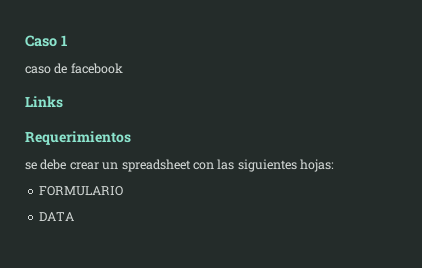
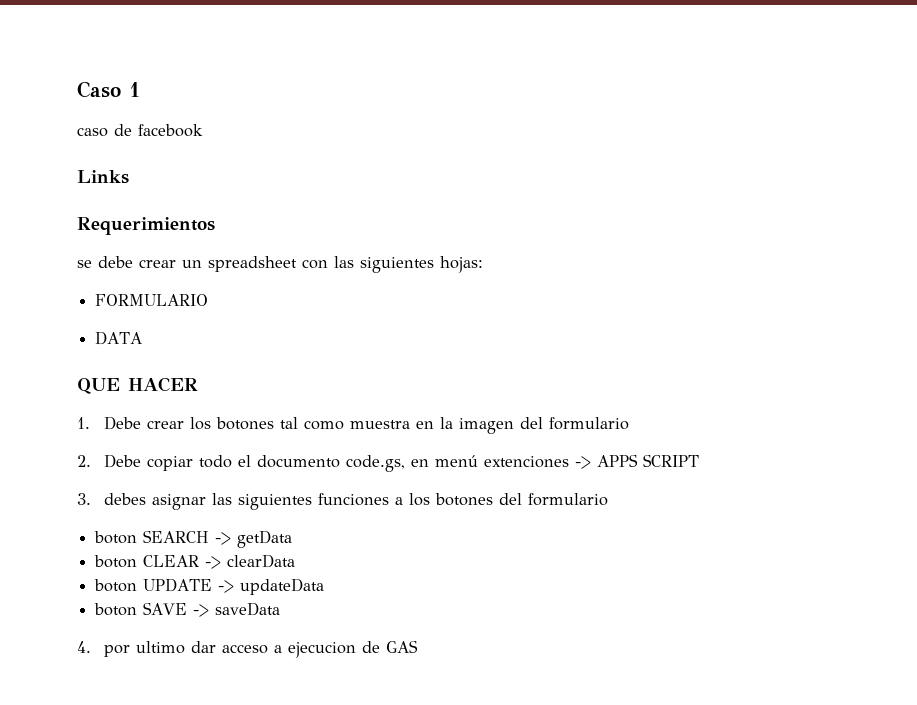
+ QUE HACER
+ 1. Debe crear los botones tal como muestra en la imagen del formulario
+ 2. Debe copiar todo el documento code.gs, en menú extenciones -> APPS SCRIPT
+ 3. debes asignar las siguientes funciones a los botones del formulario
+ boton SEARCH -> getData
+ boton CLEAR -> clearData
+ boton UPDATE -> updateData
+ boton SAVE -> saveData
+ 4. por ultimo dar acceso a ejecucion de GAS

